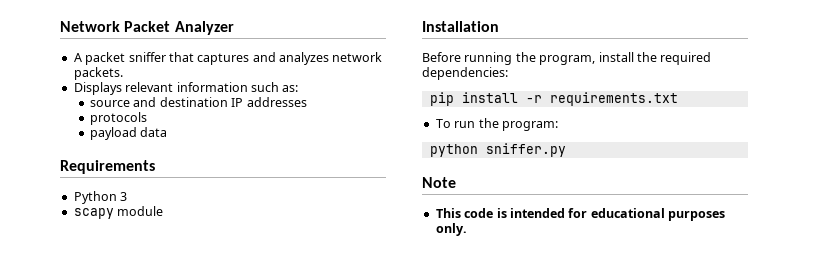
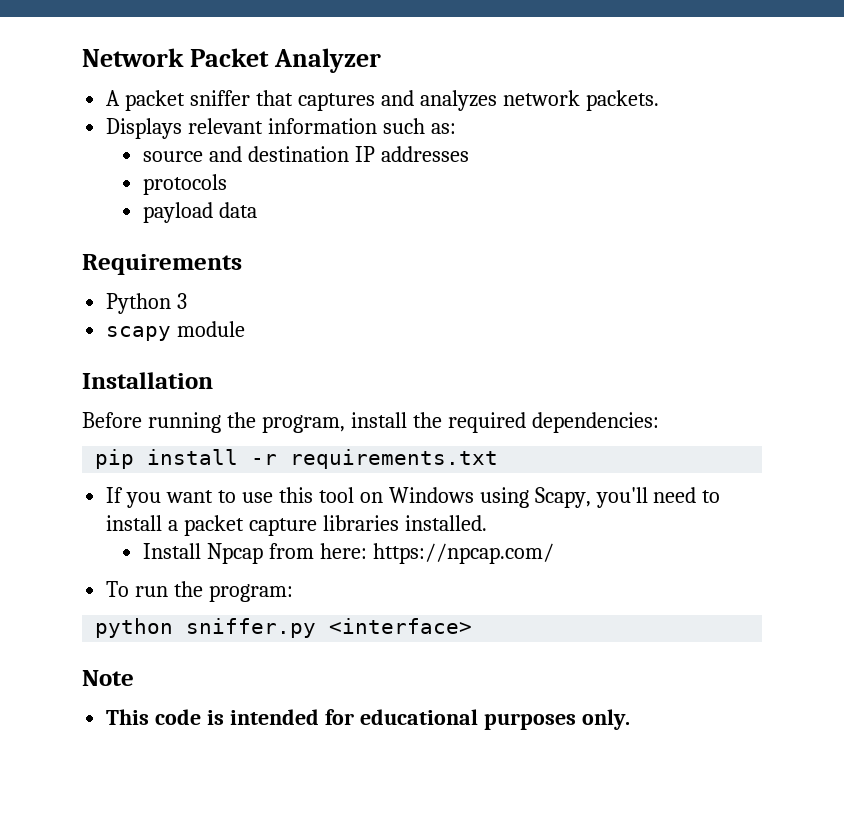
+ If you want to use this tool on Windows using Scapy, you'll need to install a packet capture libraries installed.
+ Install Npcap from here: https://npcap.com/
- python sniffer.py
+ python sniffer.py <interface>

